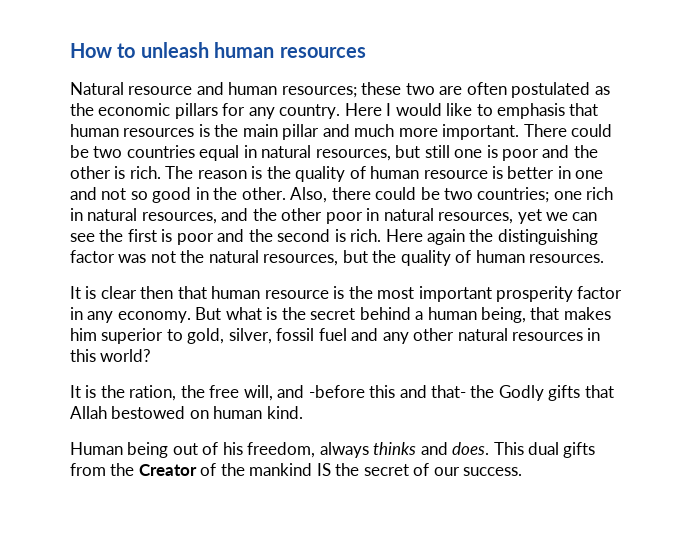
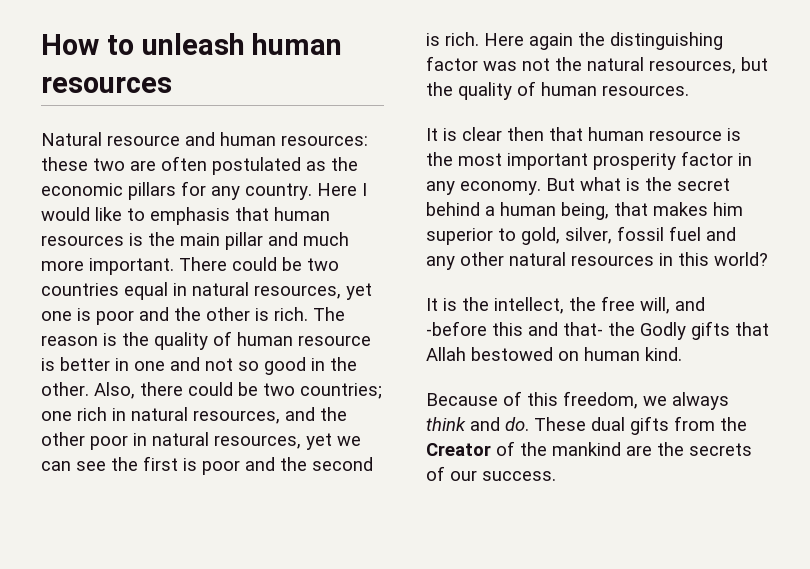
- Natural resource and human resources; these two are often postulated as the economic pillars for any country.
+ Natural resource and human resources: these two are often postulated as the economic pillars for any country.
- There could be two countries equal in natural resources, but still one is poor and the other is rich.
+ There could be two countries equal in natural resources, yet one is poor and the other is rich.
- It is the ration, the free will, and -before this and that- the Godly gifts that Allah bestowed on human kind.
+ It is the intellect, the free will, and -before this and that- the Godly gifts that Allah bestowed on human kind.
- Human being out of his freedom, always thinks and does. This dual gifts from the Creator of the mankind IS the secret of our success.
+ Because of this freedom, we always think and do. These dual gifts from the Creator of the mankind are the secrets of our success.

